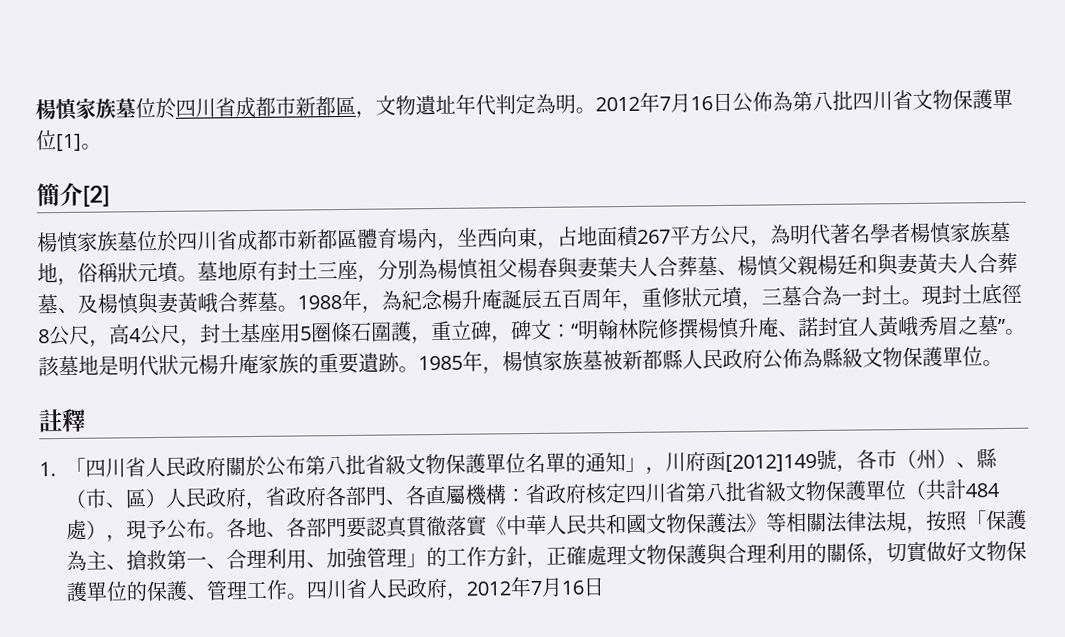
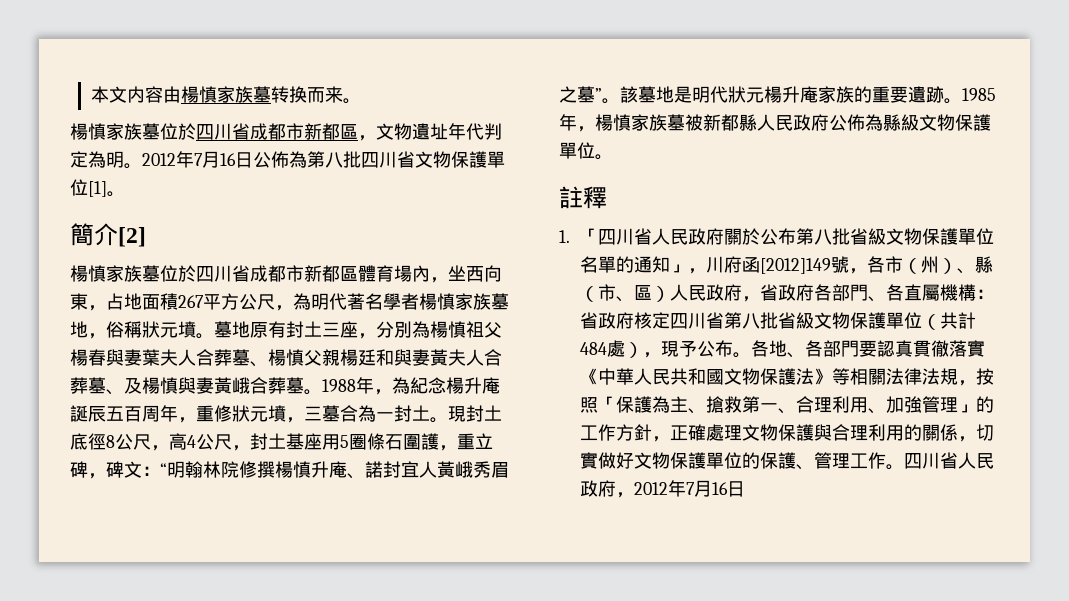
+ 本文内容由楊慎家族墓转换而来。

